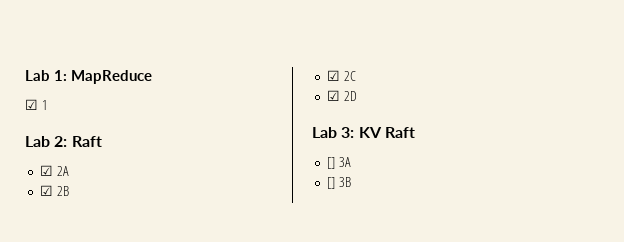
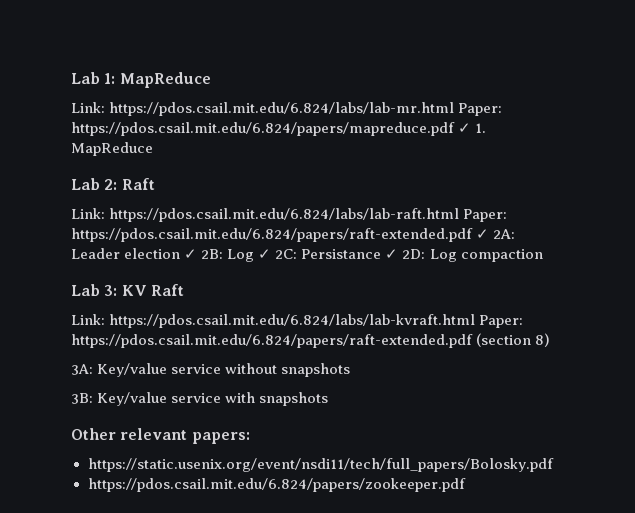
- ☑ 1
+ Link: https://pdos.csail.mit.edu/6.824/labs/lab-mr.html Paper: https://pdos.csail.mit.edu/6.824/papers/mapreduce.pdf ✓ 1. MapReduce
  Lab 2: Raft
- ☑ 2A
- ☑ 2B
- ☑ 2C
- ☑ 2D
+ Link: https://pdos.csail.mit.edu/6.824/labs/lab-raft.html Paper: https://pdos.csail.mit.edu/6.824/papers/raft-extended.pdf ✓ 2A: Leader election ✓ 2B: Log ✓ 2C: Persistance ✓ 2D: Log compaction
  Lab 3: KV Raft
- [] 3A
- [] 3B
+ Link: https://pdos.csail.mit.edu/6.824/labs/lab-kvraft.html Paper: https://pdos.csail.mit.edu/6.824/papers/raft-extended.pdf (section 8)
+ 3A: Key/value service without snapshots
+ 3B: Key/value service with snapshots
+ Other relevant papers:
+ https://static.usenix.org/event/nsdi11/tech/full_papers/Bolosky.pdf
+ https://pdos.csail.mit.edu/6.824/papers/zookeeper.pdf

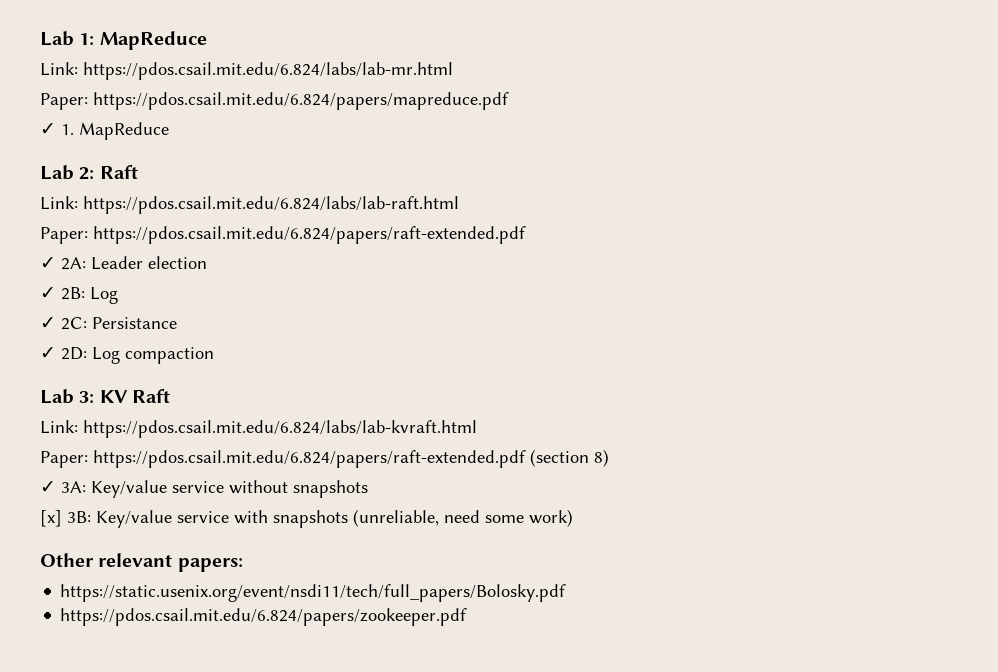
- Link: https://pdos.csail.mit.edu/6.824/labs/lab-mr.html Paper: https://pdos.csail.mit.edu/6.824/papers/mapreduce.pdf ✓ 1. MapReduce
+ Link: https://pdos.csail.mit.edu/6.824/labs/lab-mr.html
+ Paper: https://pdos.csail.mit.edu/6.824/papers/mapreduce.pdf
+ ✓ 1. MapReduce
- Link: https://pdos.csail.mit.edu/6.824/labs/lab-raft.html Paper: https://pdos.csail.mit.edu/6.824/papers/raft-extended.pdf ✓ 2A: Leader election ✓ 2B: Log ✓ 2C: Persistance ✓ 2D: Log compaction
+ Link: https://pdos.csail.mit.edu/6.824/labs/lab-raft.html
+ Paper: https://pdos.csail.mit.edu/6.824/papers/raft-extended.pdf
+ ✓ 2A: Leader election
+ ✓ 2B: Log
+ ✓ 2C: Persistance
+ ✓ 2D: Log compaction
- Link: https://pdos.csail.mit.edu/6.824/labs/lab-kvraft.html Paper: https://pdos.csail.mit.edu/6.824/papers/raft-extended.pdf (section 8)
+ Link: https://pdos.csail.mit.edu/6.824/labs/lab-kvraft.html
+ Paper: https://pdos.csail.mit.edu/6.824/papers/raft-extended.pdf (section 8)
- 3A: Key/value service without snapshots
+ ✓ 3A: Key/value service without snapshots
- 3B: Key/value service with snapshots
+ [x] 3B: Key/value service with snapshots (unreliable, need some work)

